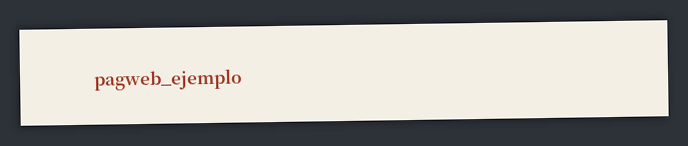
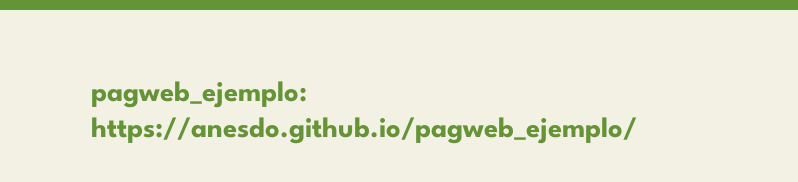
- pagweb_ejemplo
+ pagweb_ejemplo: https://anesdo.github.io/pagweb_ejemplo/

